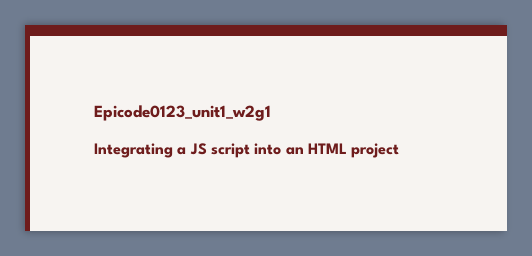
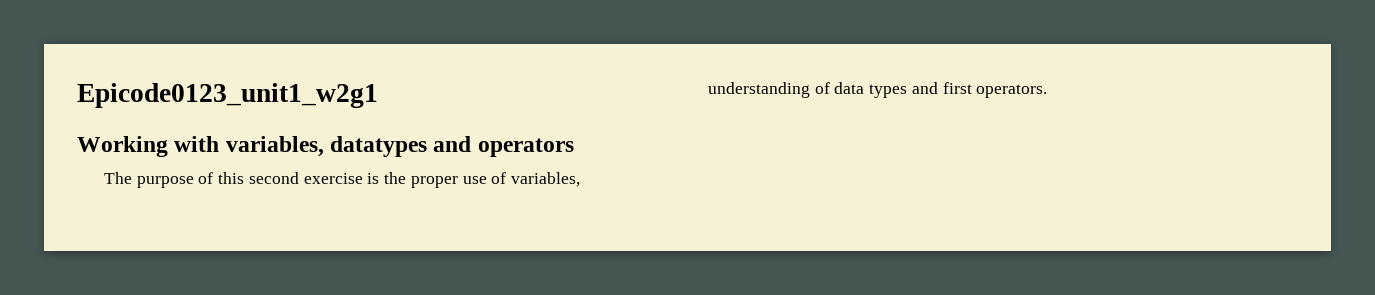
- Integrating a JS script into an HTML project
+ Working with variables, datatypes and operators
+ The purpose of this second exercise is the proper use of variables, understanding of data types and first operators.

